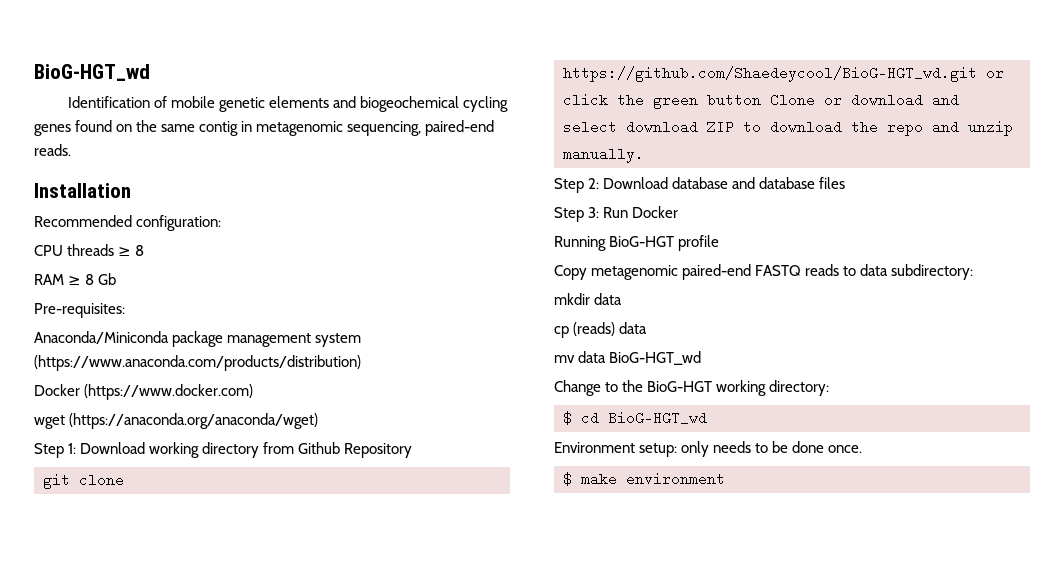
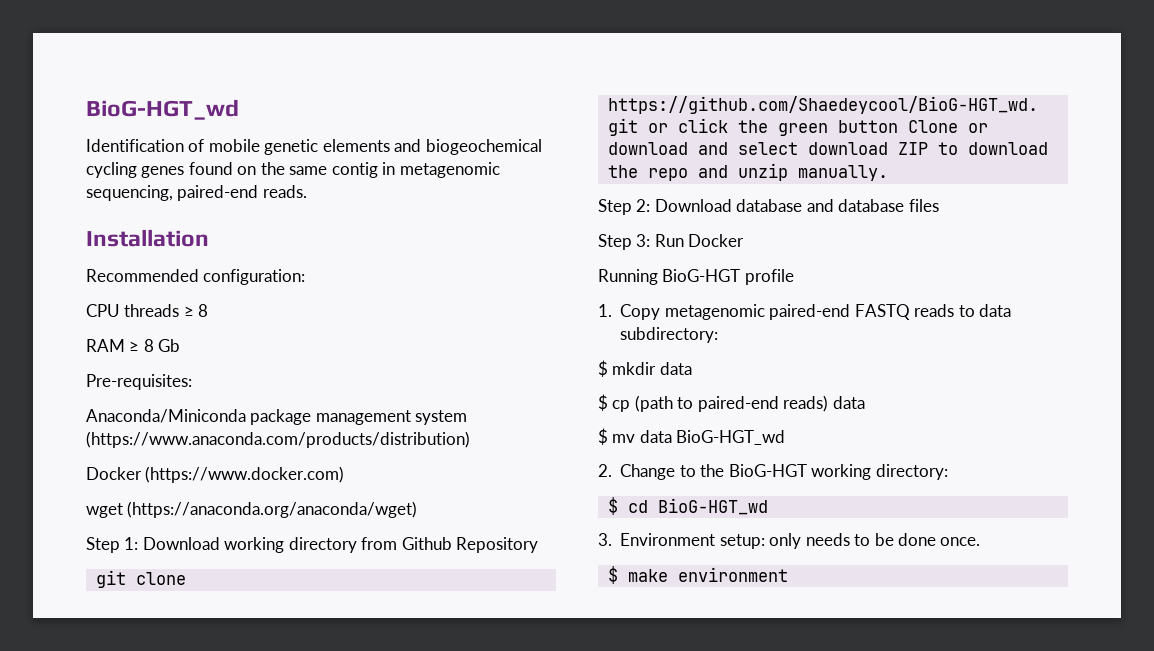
- Copy metagenomic paired-end FASTQ reads to data subdirectory:
+ 1. Copy metagenomic paired-end FASTQ reads to data subdirectory:
- mkdir data
+ $ mkdir data
- cp (reads) data
- mv data BioG-HGT_wd
+ $ cp (path to paired-end reads) data
+ $ mv data BioG-HGT_wd
- Change to the BioG-HGT working directory:
+ 2. Change to the BioG-HGT working directory:
- Environment setup: only needs to be done once.
+ 3. Environment setup: only needs to be done once.

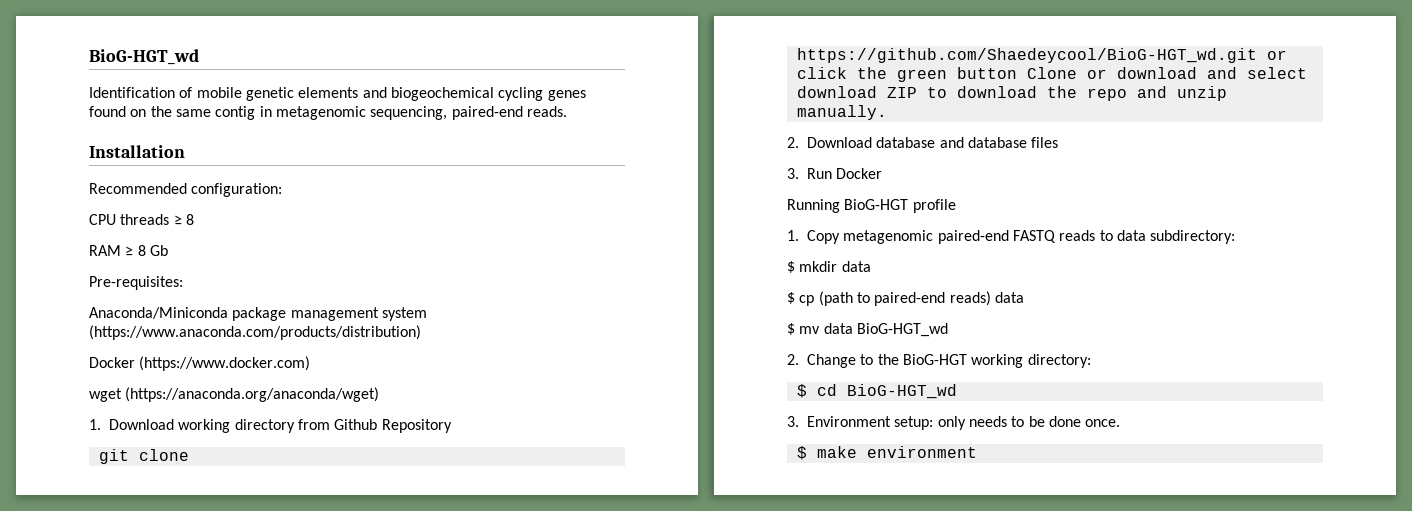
- Step 1: Download working directory from Github Repository
+ 1. Download working directory from Github Repository
- Step 2: Download database and database files
+ 2. Download database and database files
- Step 3: Run Docker
+ 3. Run Docker

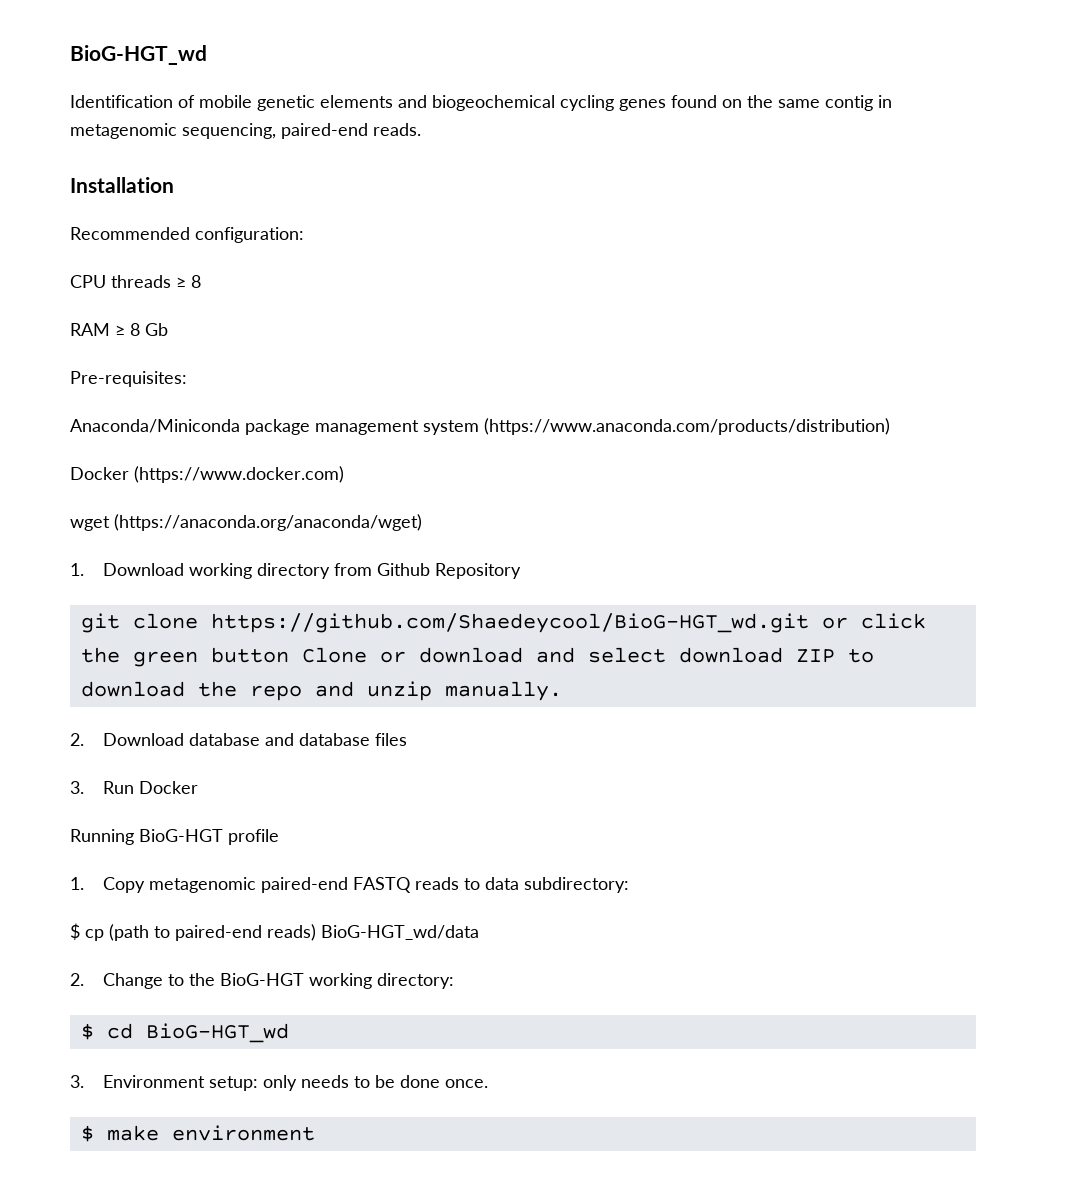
- $ mkdir data
- $ cp (path to paired-end reads) data
- $ mv data BioG-HGT_wd
+ $ cp (path to paired-end reads) BioG-HGT_wd/data

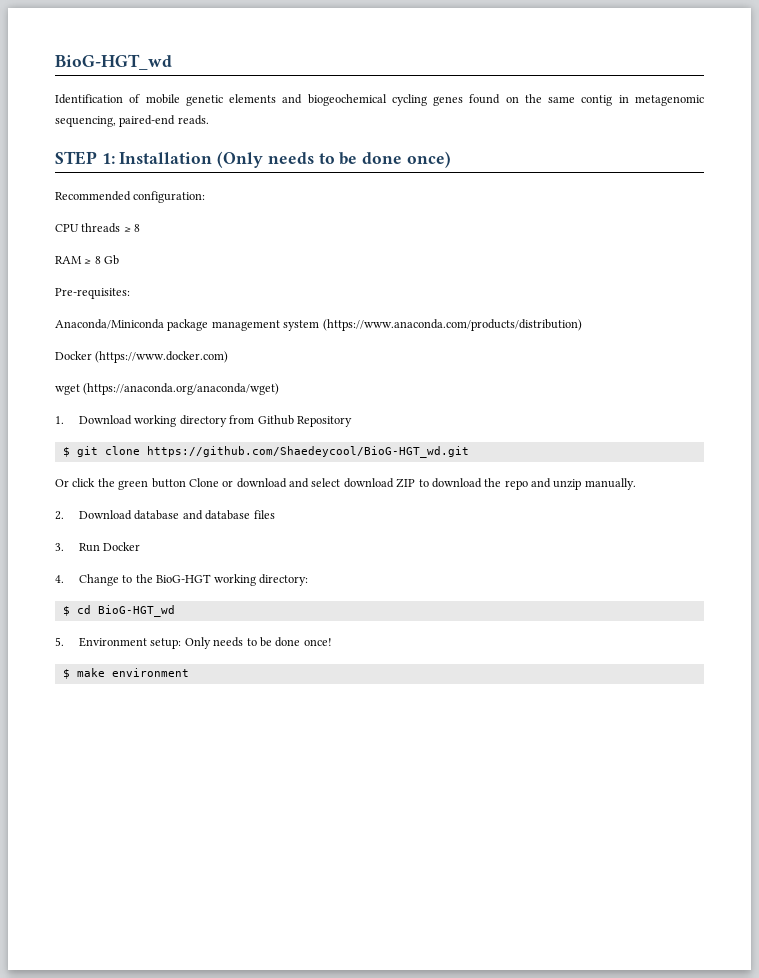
- Installation
+ STEP 1: Installation (Only needs to be done once)
- git clone https://github.com/Shaedeycool/BioG-HGT_wd.git or click the green button Clone or download and select download ZIP to download the repo and unzip manually.
+ $ git clone https://github.com/Shaedeycool/BioG-HGT_wd.git
+ Or click the green button Clone or download and select download ZIP to download the repo and unzip manually.
- Running BioG-HGT profile
- 1. Copy metagenomic paired-end FASTQ reads to data subdirectory:
- $ cp (path to paired-end reads) BioG-HGT_wd/data
- 2. Change to the BioG-HGT working directory:
+ 4. Change to the BioG-HGT working directory:
- 3. Environment setup: only needs to be done once.
+ 5. Environment setup: Only needs to be done once!

